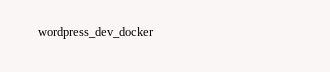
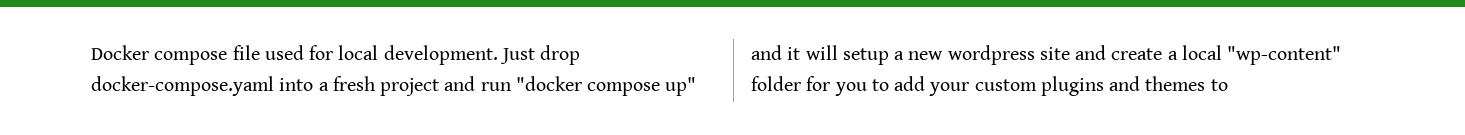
- wordpress_dev_docker
+ Docker compose file used for local development. Just drop docker-compose.yaml into a fresh project and run "docker compose up" and it will setup a new wordpress site and create a local "wp-content" folder for you to add your custom plugins and themes to

